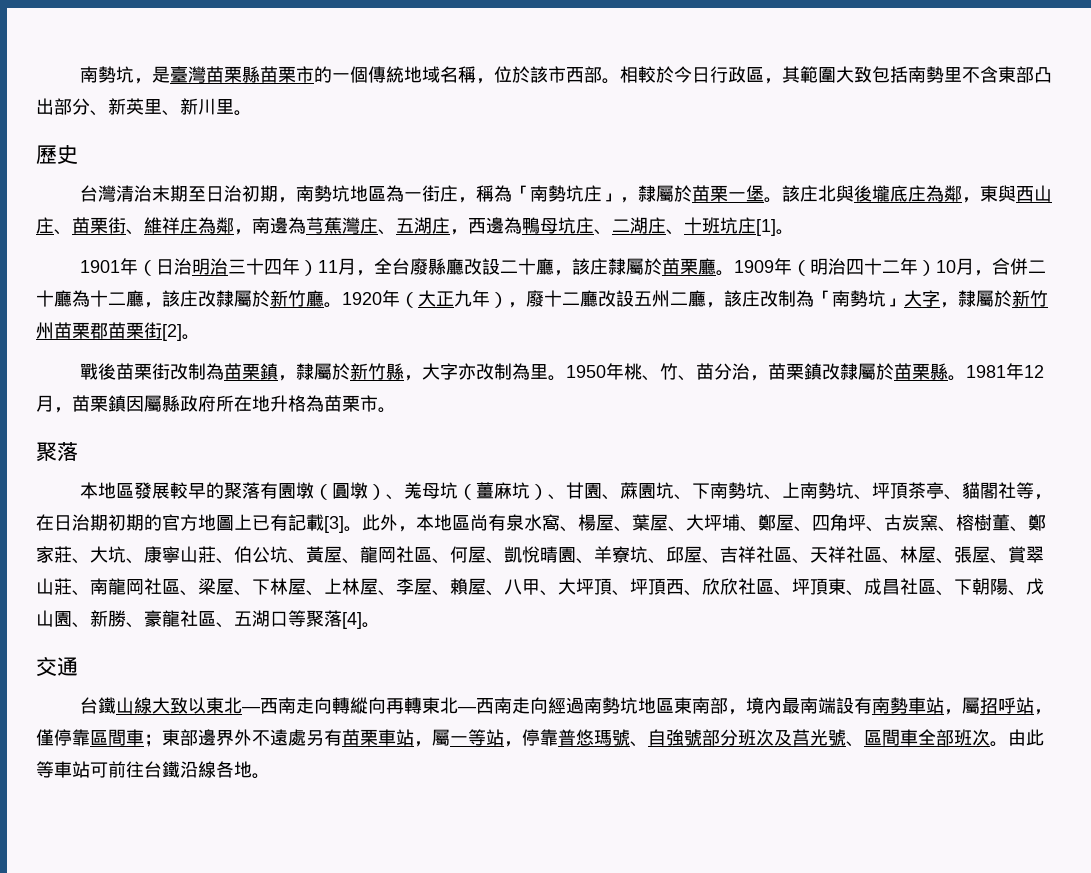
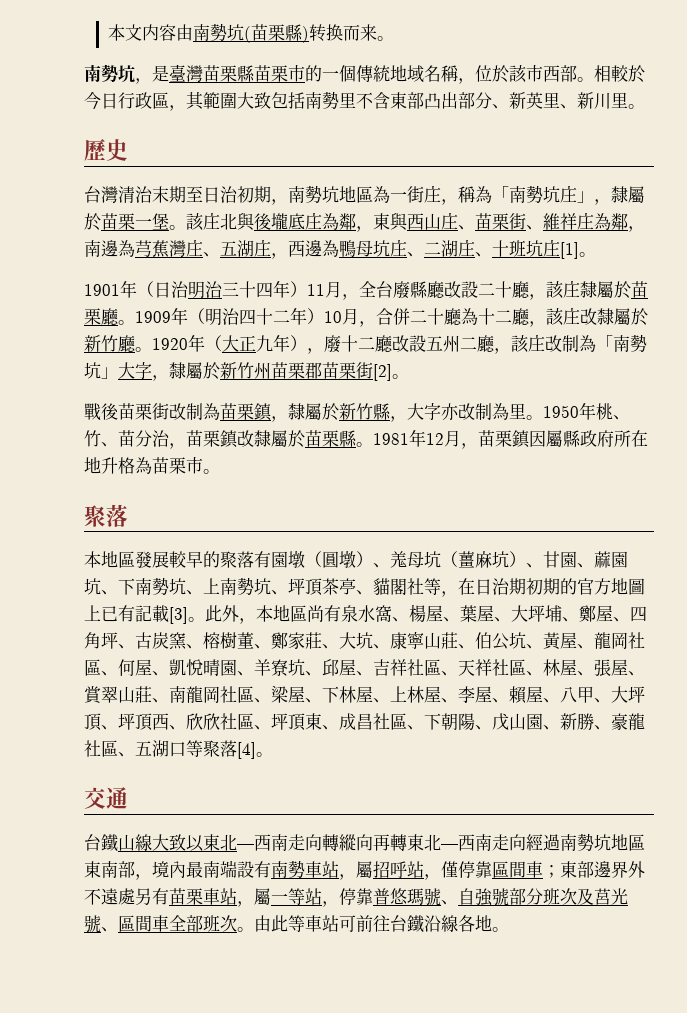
+ 本文内容由南勢坑(苗栗縣)转换而来。

